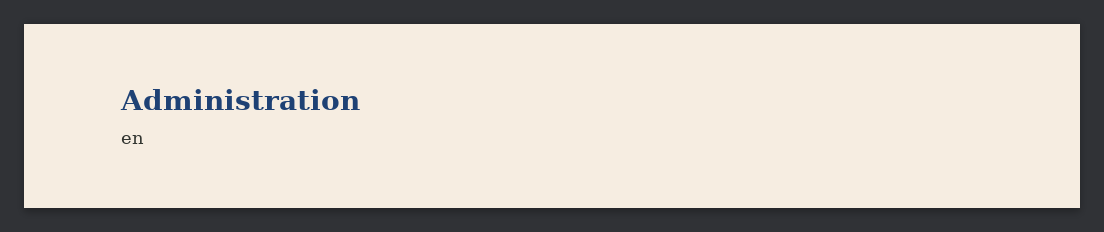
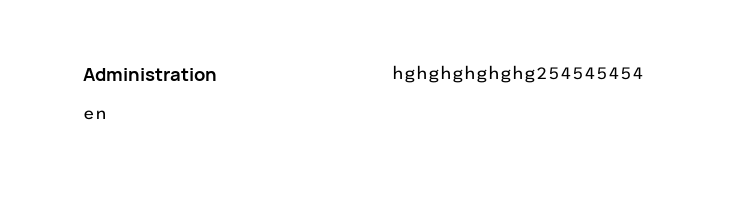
- en
+ en hghghghghghg254545454

